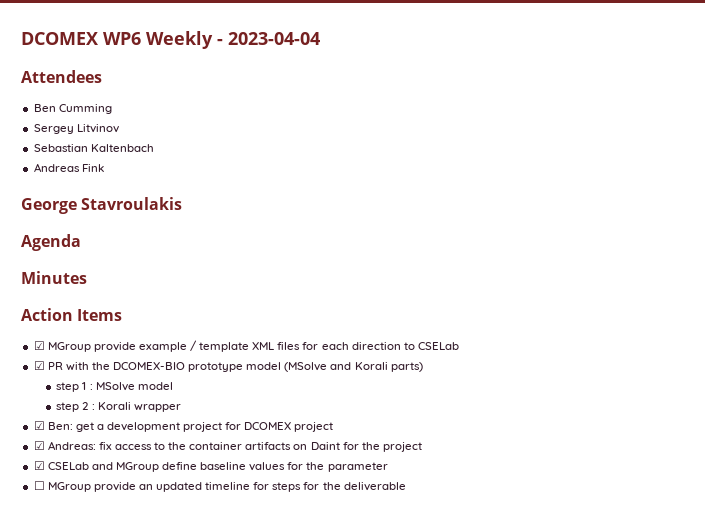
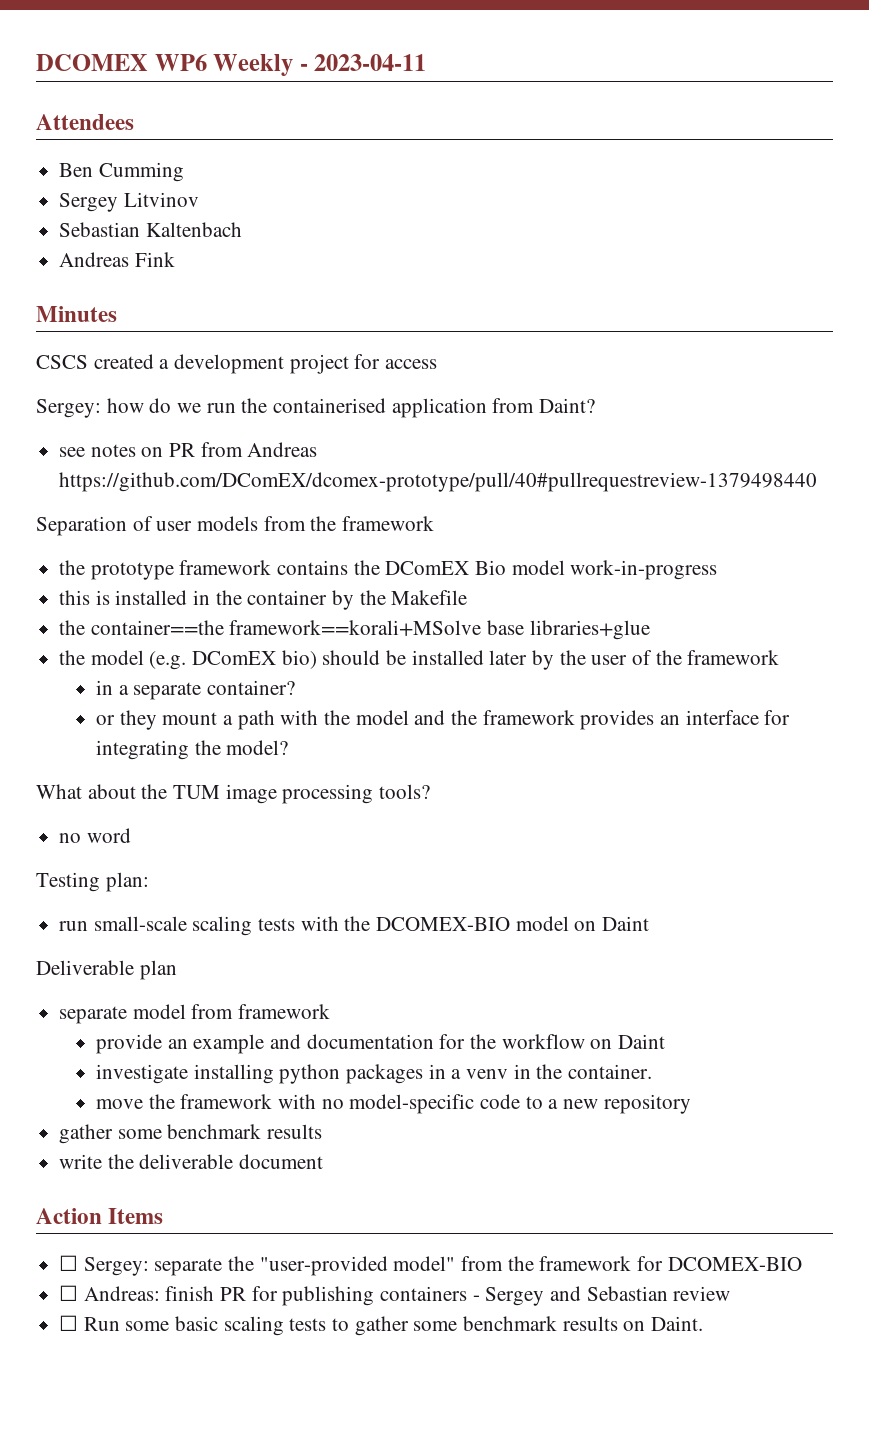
- DCOMEX WP6 Weekly - 2023-04-04
+ DCOMEX WP6 Weekly - 2023-04-11
- George Stavroulakis
- Agenda
  Minutes
+ CSCS created a development project for access
+ Sergey: how do we run the containerised application from Daint?
+ see notes on PR from Andreas https://github.com/DComEX/dcomex-prototype/pull/40#pullrequestreview-1379498440
+ Separation of user models from the framework
+ the prototype framework contains the DComEX Bio model work-in-progress
+ this is installed in the container by the Makefile
+ the container==the framework==korali+MSolve base libraries+glue
+ the model (e.g. DComEX bio) should be installed later by the user of the framework
+ in a separate container?
+ or they mount a path with the model and the framework provides an interface for integrating the model?
+ What about the TUM image processing tools?
+ no word
+ Testing plan:
+ run small-scale scaling tests with the DCOMEX-BIO model on Daint
+ Deliverable plan
+ separate model from framework
+ provide an example and documentation for the workflow on Daint
+ investigate installing python packages in a venv in the container.
+ move the framework with no model-specific code to a new repository
+ gather some benchmark results
+ write the deliverable document
  Action Items
- ☑ MGroup provide example / template XML files for each direction to CSELab
- ☑ PR with the DCOMEX-BIO prototype model (MSolve and Korali parts)
- step 1 : MSolve model
- step 2 : Korali wrapper
- ☑ Ben: get a development project for DCOMEX project
- ☑ Andreas: fix access to the container artifacts on Daint for the project
- ☑ CSELab and MGroup define baseline values for the parameter
- ☐ MGroup provide an updated timeline for steps for the deliverable
+ ☐ Sergey: separate the "user-provided model" from the framework for DCOMEX-BIO
+ ☐ Andreas: finish PR for publishing containers - Sergey and Sebastian review
+ ☐ Run some basic scaling tests to gather some benchmark results on Daint.

